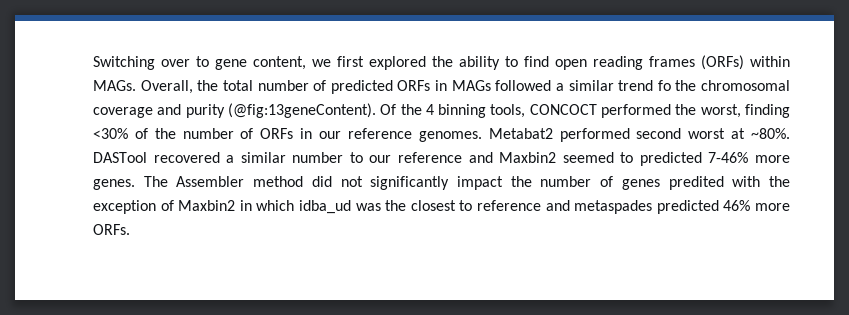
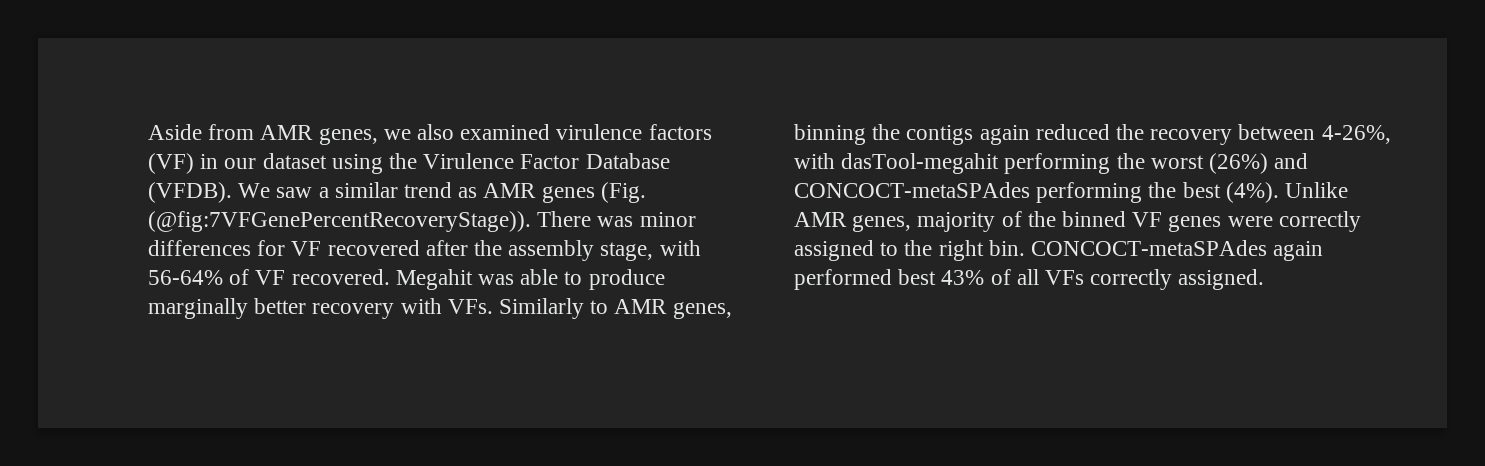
- Switching over to gene content, we first explored the ability to find open reading frames (ORFs) within MAGs. Overall, the total number of predicted ORFs in MAGs followed a similar trend fo the chromosomal coverage and purity (@fig:13geneContent). Of the 4 binning tools, CONCOCT performed the worst, finding <30% of the number of ORFs in our reference genomes. Metabat2 performed second worst at ~80%. DASTool recovered a similar number to our reference and Maxbin2 seemed to predicted 7-46% more genes. The Assembler method did not significantly impact the number of genes predited with the exception of Maxbin2 in which idba_ud was the closest to reference and metaspades predicted 46% more ORFs.
+ Aside from AMR genes, we also examined virulence factors (VF) in our dataset using the Virulence Factor Database (VFDB). We saw a similar trend as AMR genes (Fig. (@fig:7VFGenePercentRecoveryStage)). There was minor differences for VF recovered after the assembly stage, with 56-64% of VF recovered. Megahit was able to produce marginally better recovery with VFs. Similarly to AMR genes, binning the contigs again reduced the recovery between 4-26%, with dasTool-megahit performing the worst (26%) and CONCOCT-metaSPAdes performing the best (4%). Unlike AMR genes, majority of the binned VF genes were correctly assigned to the right bin. CONCOCT-metaSPAdes again performed best 43% of all VFs correctly assigned.

